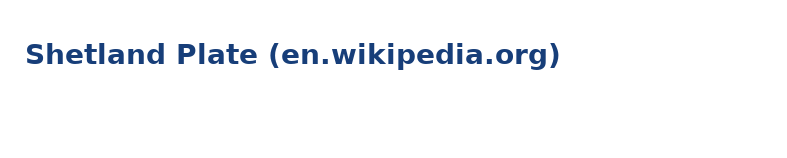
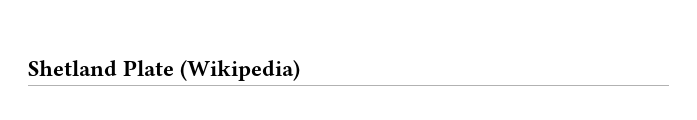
- Shetland Plate (en.wikipedia.org)
+ Shetland Plate (Wikipedia)

